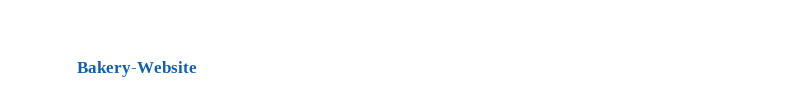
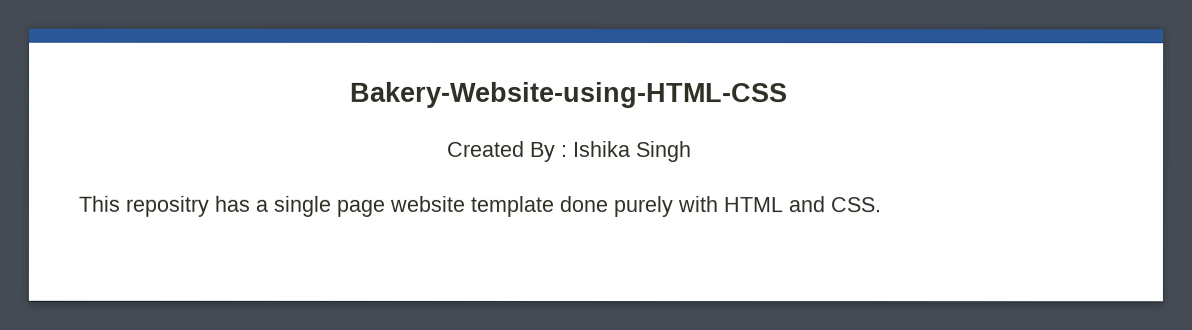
- Bakery-Website
+ Bakery-Website-using-HTML-CSS
+ Created By : Ishika Singh
+ This repositry has a single page website template done purely with HTML and CSS.

